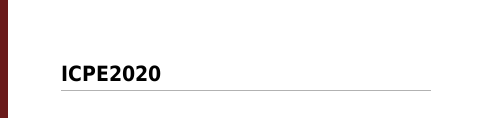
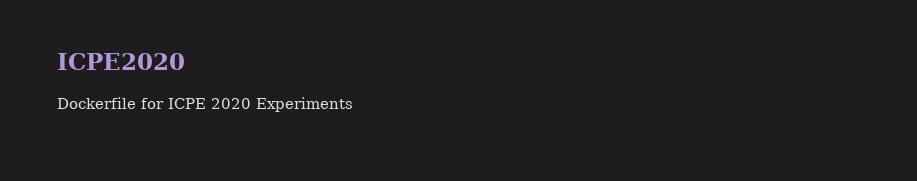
+ Dockerfile for ICPE 2020 Experiments

